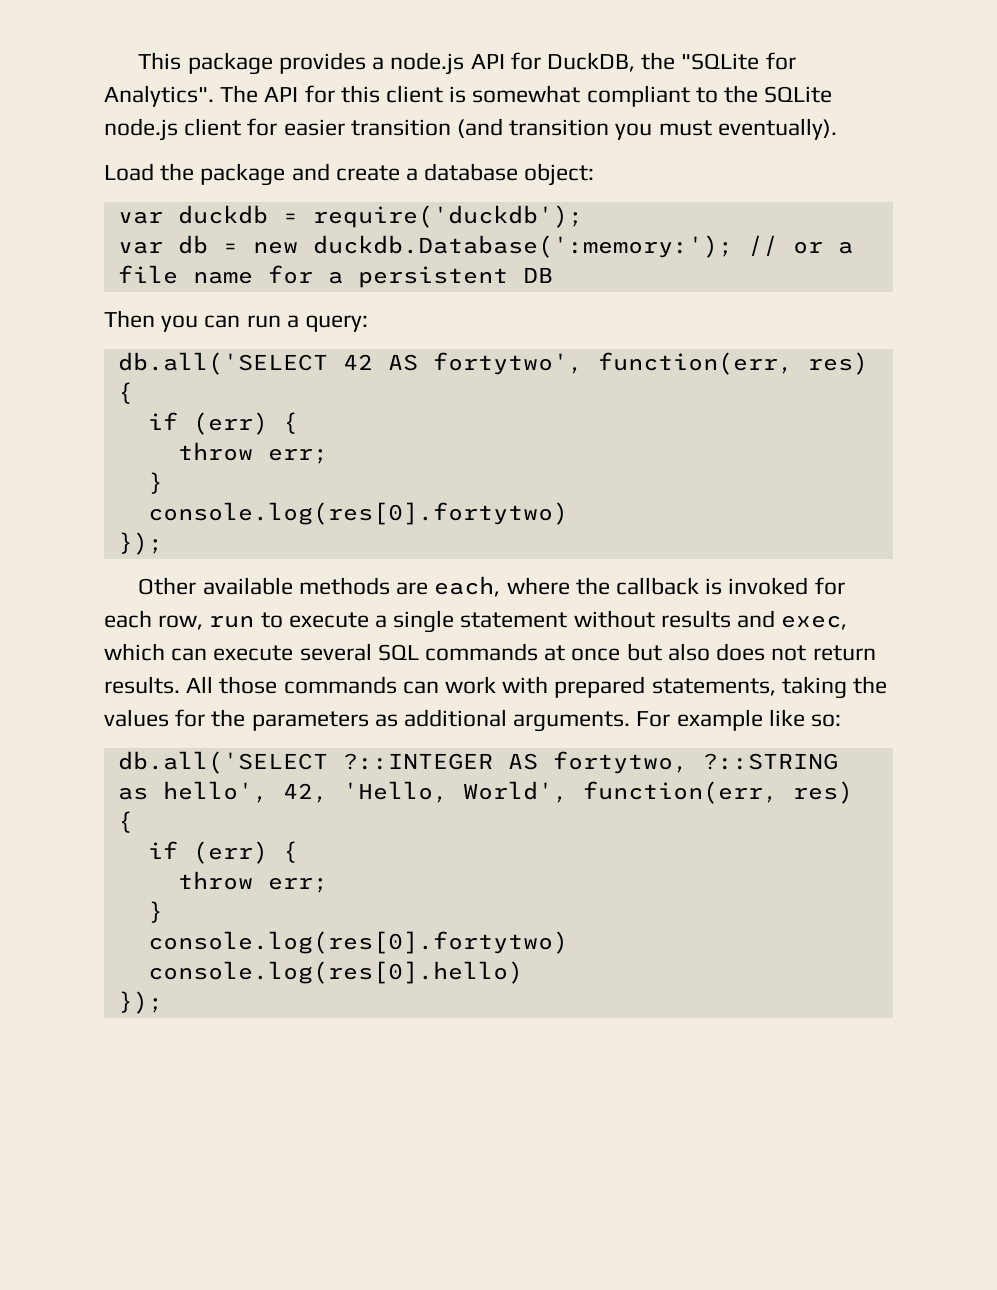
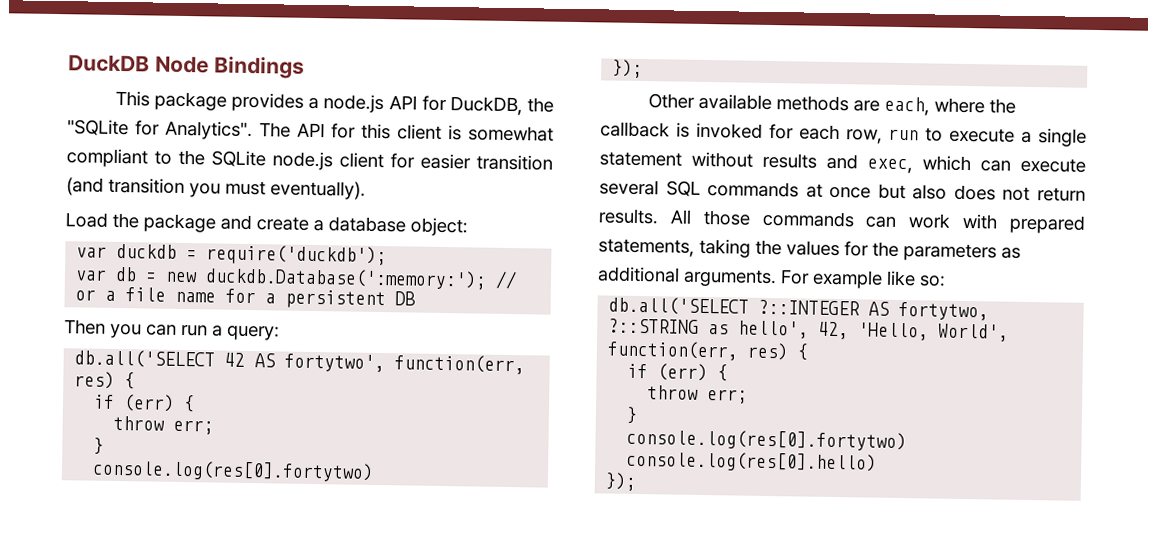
+ DuckDB Node Bindings

